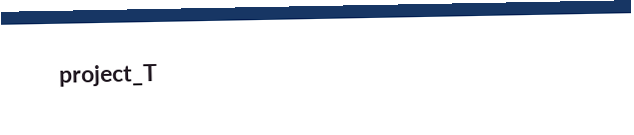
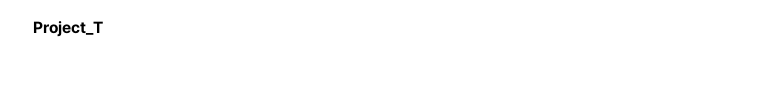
- project_T
+ Project_T

